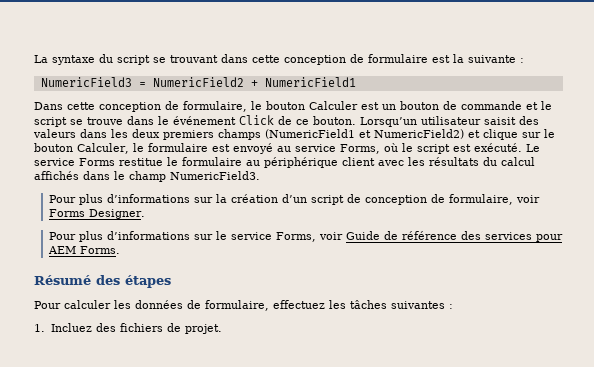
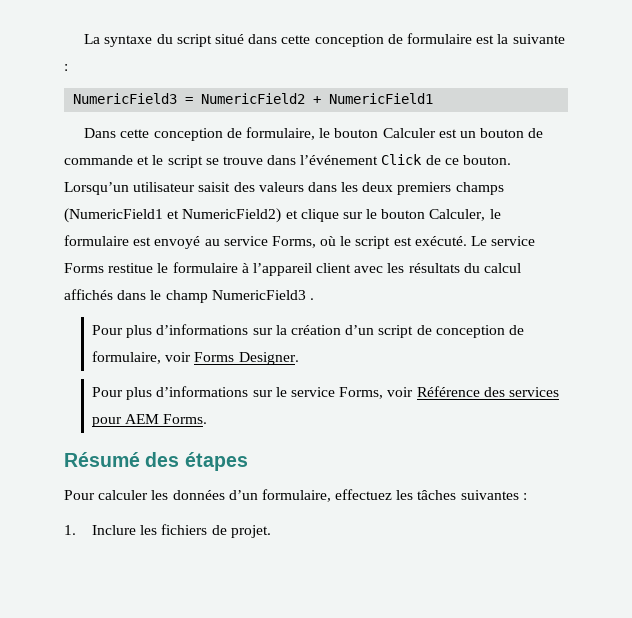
- La syntaxe du script se trouvant dans cette conception de formulaire est la suivante :
+ La syntaxe du script situé dans cette conception de formulaire est la suivante :
- Dans cette conception de formulaire, le bouton Calculer est un bouton de commande et le script se trouve dans le événement Click de ce bouton.
+ Dans cette conception de formulaire, le bouton Calculer est un bouton de commande et le script se trouve dans l’événement Click de ce bouton.
- Le service Forms restitue le formulaire au périphérique client avec les résultats du calcul affichés dans le champ NumericField3.
+ Le service Forms restitue le formulaire à l’appareil client avec les résultats du calcul affichés dans le champ NumericField3 .
- Pour plus d’informations sur le service Forms, voir Guide de référence des services pour AEM Forms.
+ Pour plus d’informations sur le service Forms, voir Référence des services pour AEM Forms.
- Pour calculer les données de formulaire, effectuez les tâches suivantes :
+ Pour calculer les données d’un formulaire, effectuez les tâches suivantes :
- 1. Incluez des fichiers de projet.
+ 1. Inclure les fichiers de projet.

